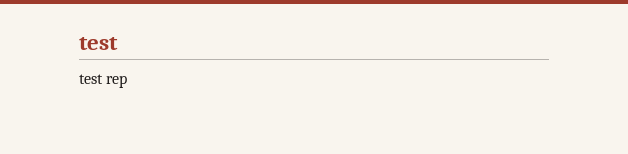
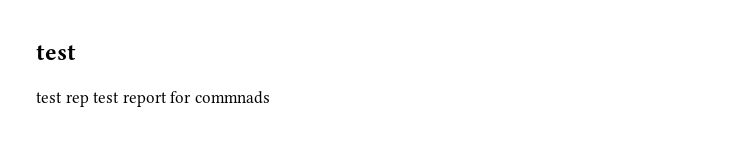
- test rep
+ test rep test report for commnads

